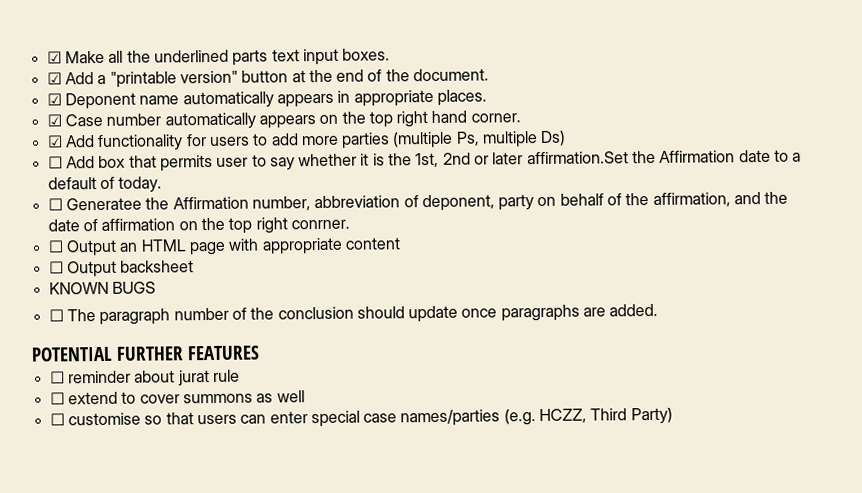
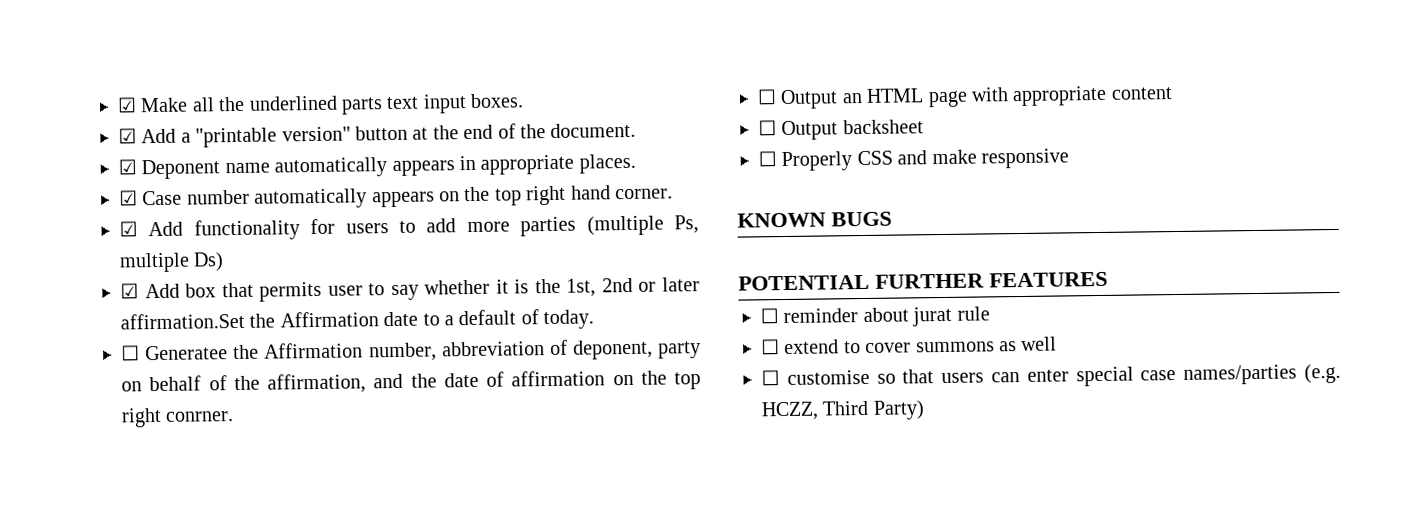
- ☐ Add box that permits user to say whether it is the 1st, 2nd or later affirmation.Set the Affirmation date to a default of today.
+ ☑ Add box that permits user to say whether it is the 1st, 2nd or later affirmation.Set the Affirmation date to a default of today.
+ ☐ Properly CSS and make responsive
  KNOWN BUGS
- ☐ The paragraph number of the conclusion should update once paragraphs are added.

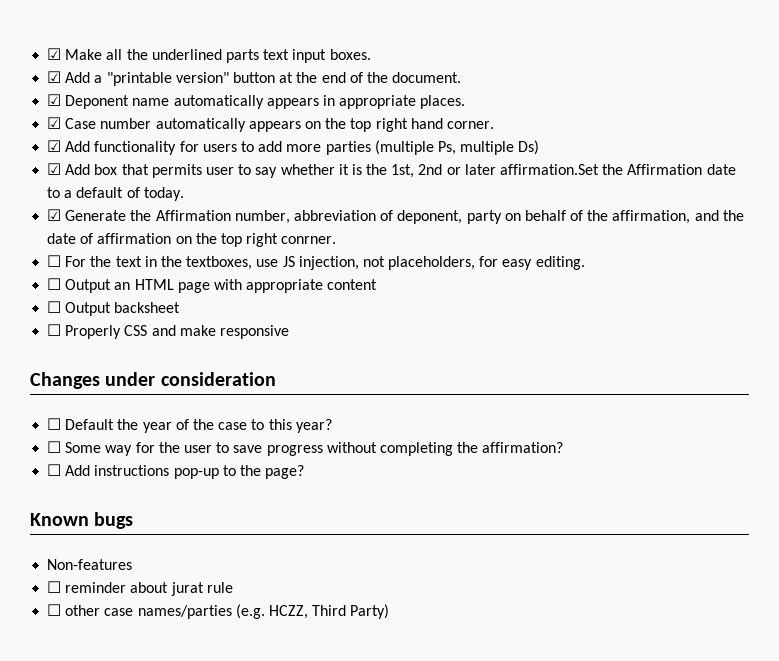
- ☐ Generatee the Affirmation number, abbreviation of deponent, party on behalf of the affirmation, and the date of affirmation on the top right conrner.
+ ☑ Generate the Affirmation number, abbreviation of deponent, party on behalf of the affirmation, and the date of affirmation on the top right conrner.
+ ☐ For the text in the textboxes, use JS injection, not placeholders, for easy editing.
- KNOWN BUGS
- POTENTIAL FURTHER FEATURES
+ Changes under consideration
+ ☐ Default the year of the case to this year?
+ ☐ Some way for the user to save progress without completing the affirmation?
+ ☐ Add instructions pop-up to the page?
+ Known bugs
+ Non-features
- ☐ extend to cover summons as well
- ☐ customise so that users can enter special case names/parties (e.g. HCZZ, Third Party)
+ ☐ other case names/parties (e.g. HCZZ, Third Party)

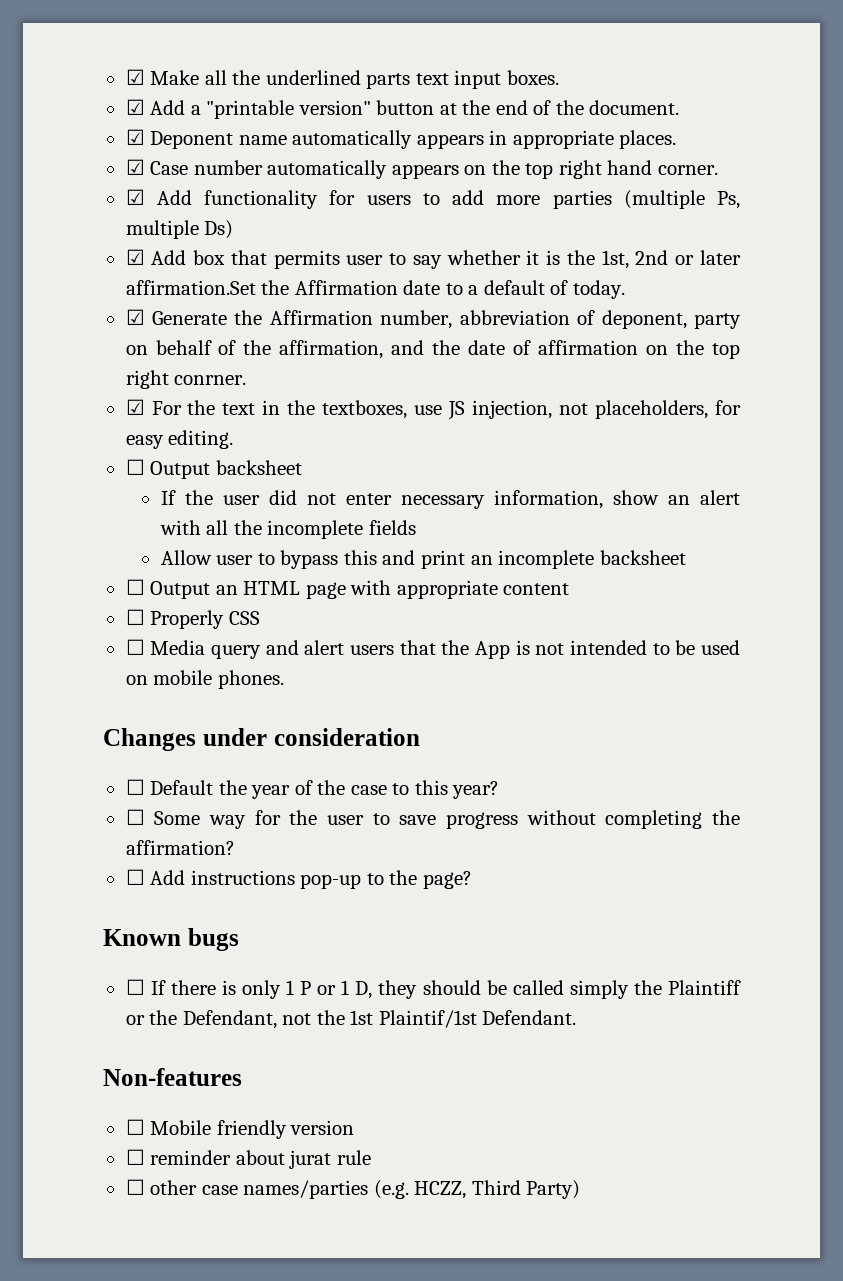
- ☐ For the text in the textboxes, use JS injection, not placeholders, for easy editing.
+ ☑ For the text in the textboxes, use JS injection, not placeholders, for easy editing.
+ ☐ Output backsheet
+ If the user did not enter necessary information, show an alert with all the incomplete fields
+ Allow user to bypass this and print an incomplete backsheet
- ☐ Output backsheet
- ☐ Properly CSS and make responsive
+ ☐ Properly CSS
+ ☐ Media query and alert users that the App is not intended to be used on mobile phones.
+ ☐ If there is only 1 P or 1 D, they should be called simply the Plaintiff or the Defendant, not the 1st Plaintif/1st Defendant.
  Non-features
+ ☐ Mobile friendly version

